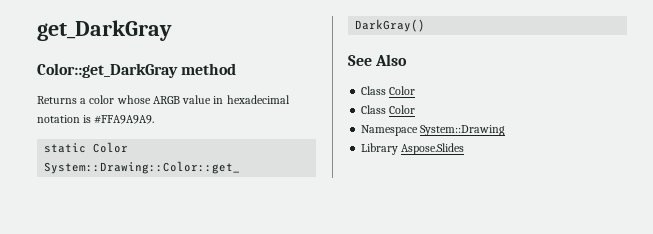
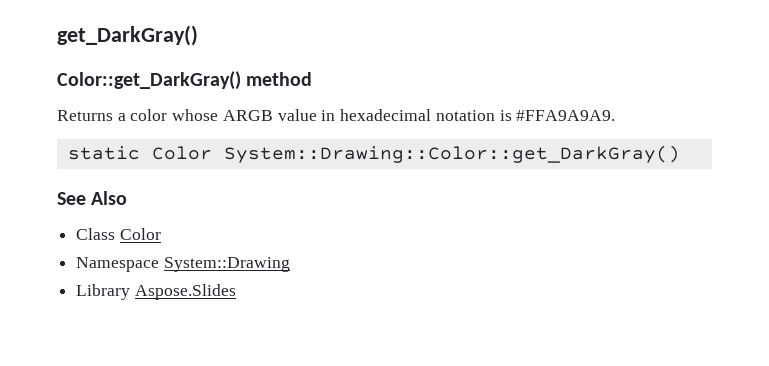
- get_DarkGray
- Color::get_DarkGray method
+ get_DarkGray()
+ Color::get_DarkGray() method
  See Also
- Class Color

